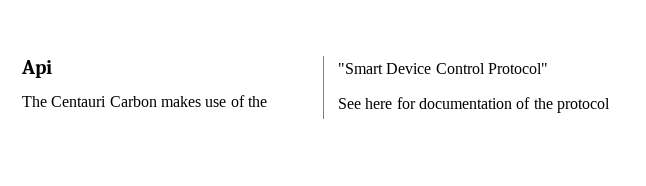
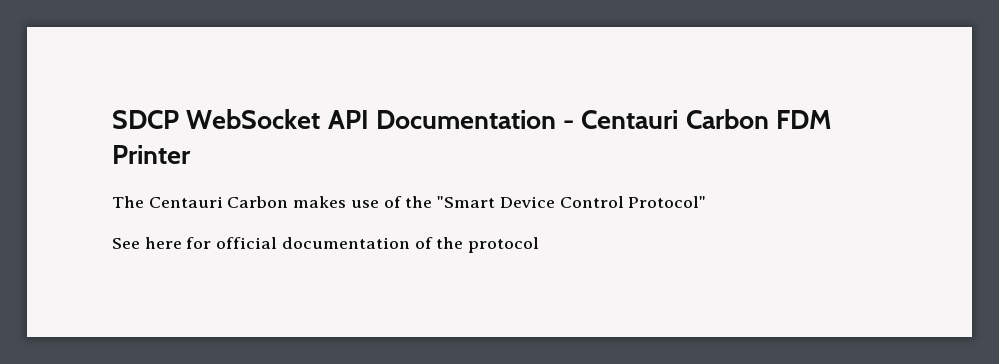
- Api
+ SDCP WebSocket API Documentation - Centauri Carbon FDM Printer
- See here for documentation of the protocol
+ See here for official documentation of the protocol

